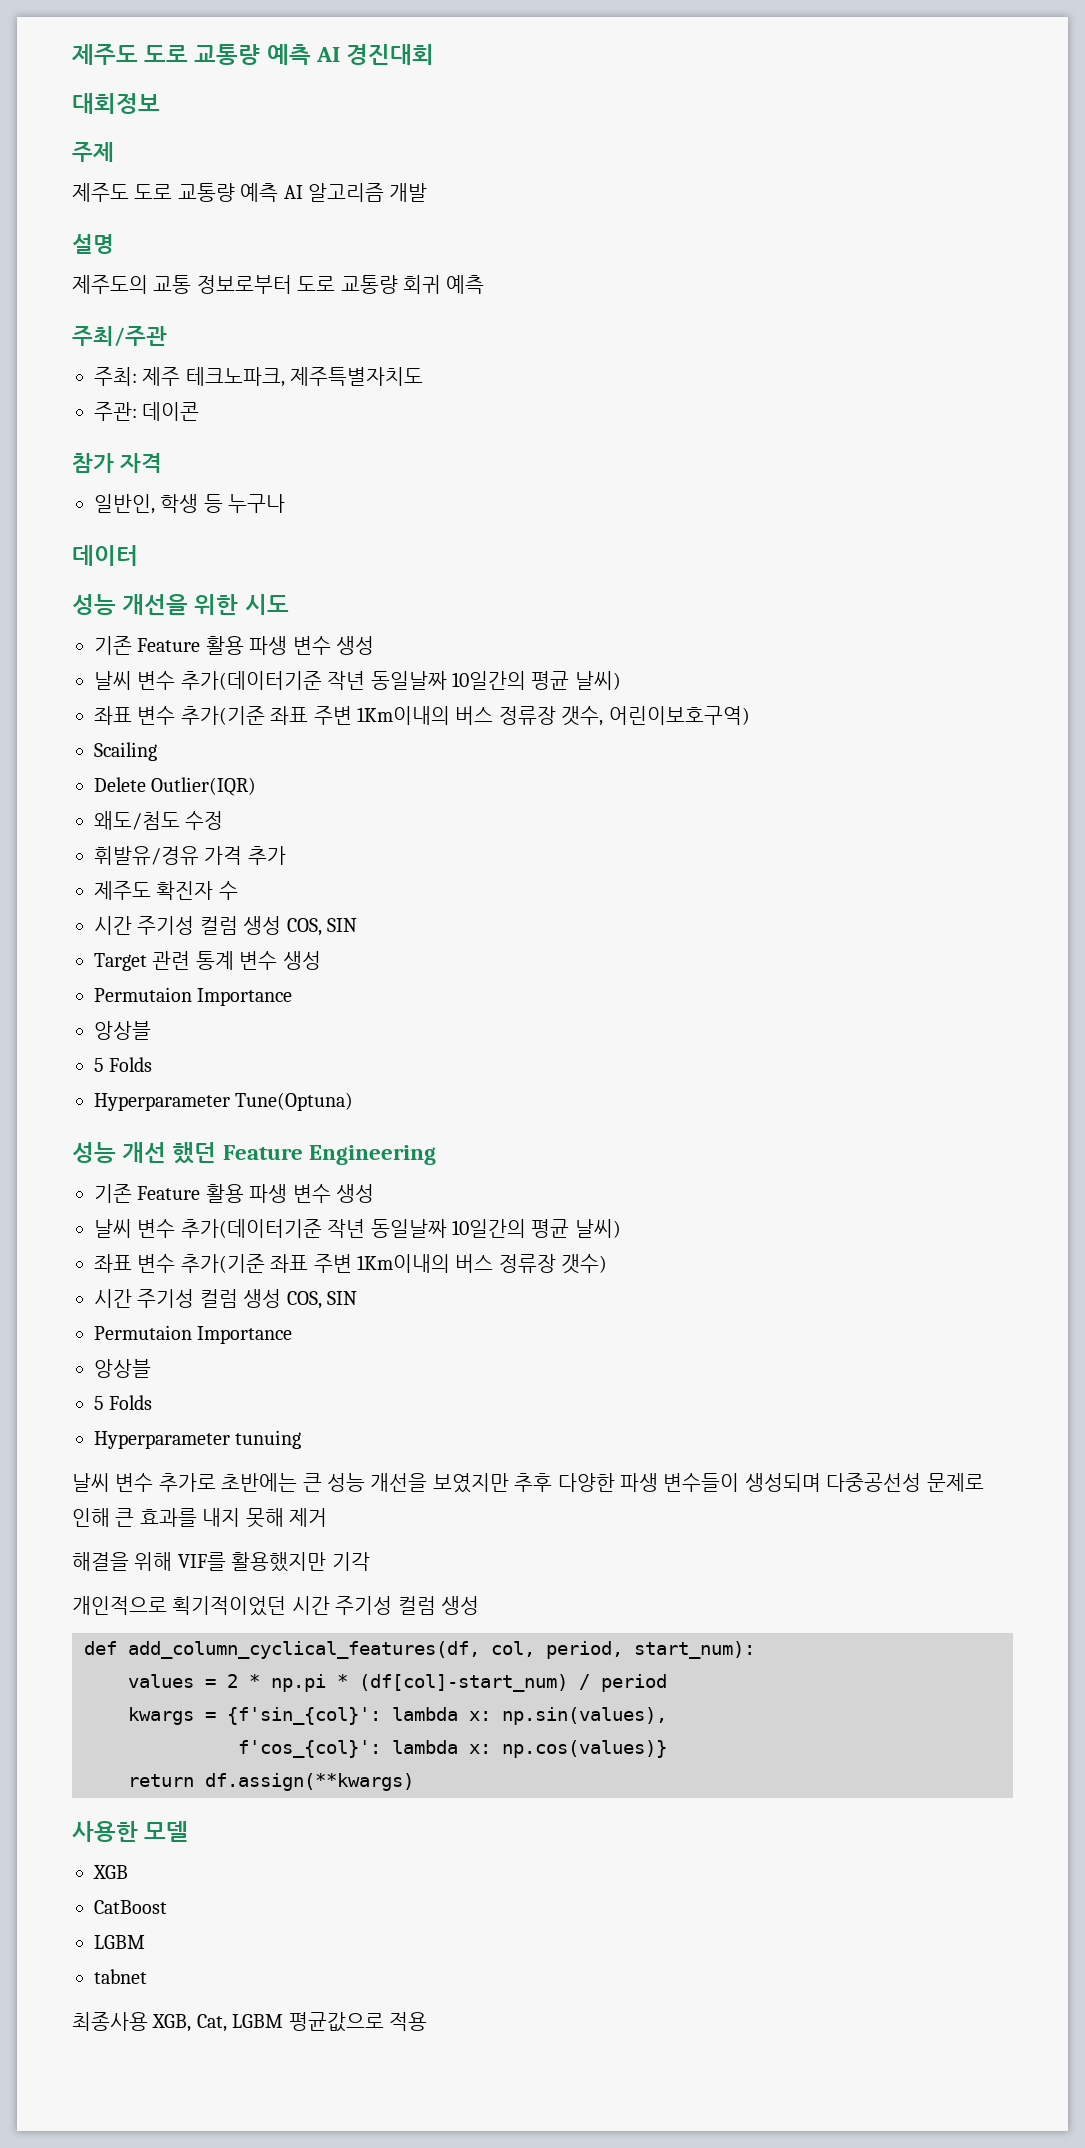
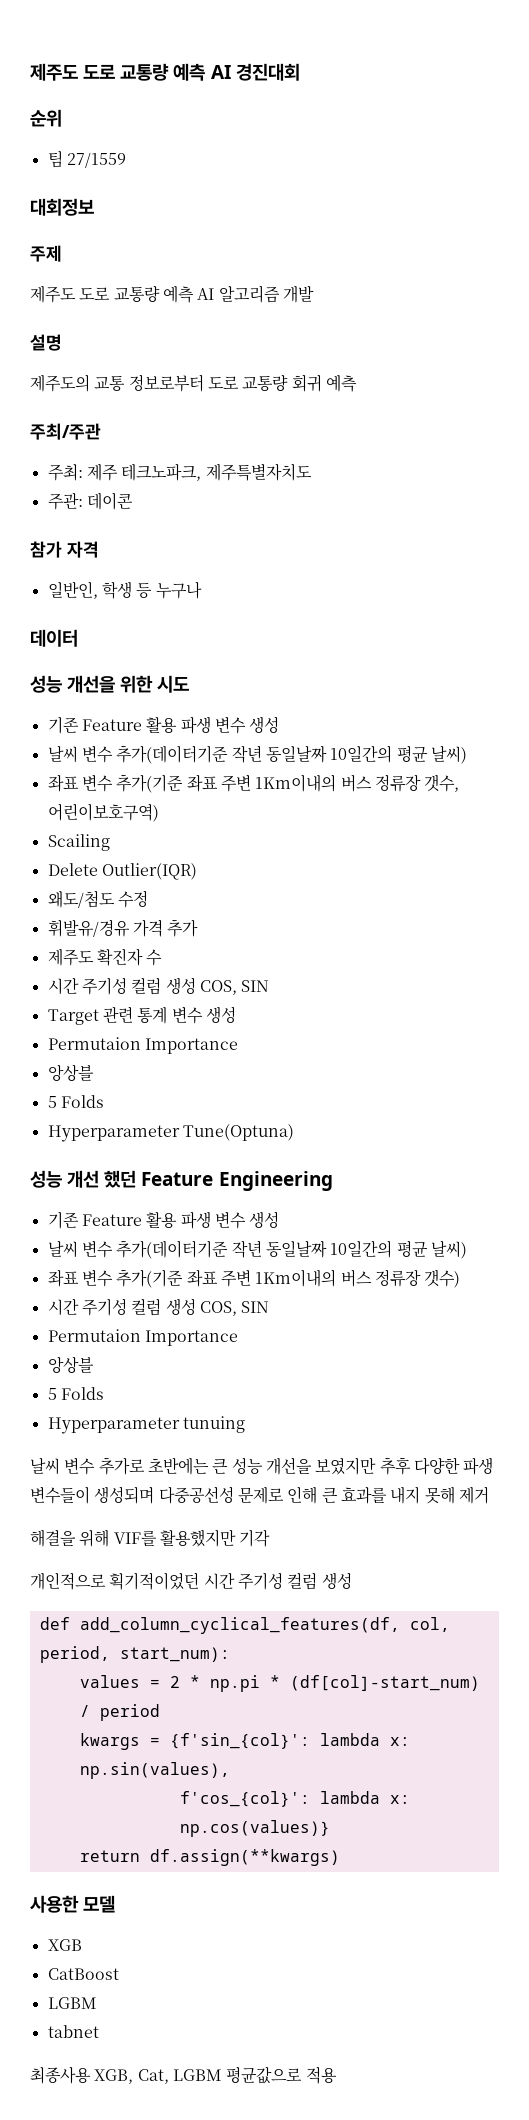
+ 순위
+ 팀 27/1559

